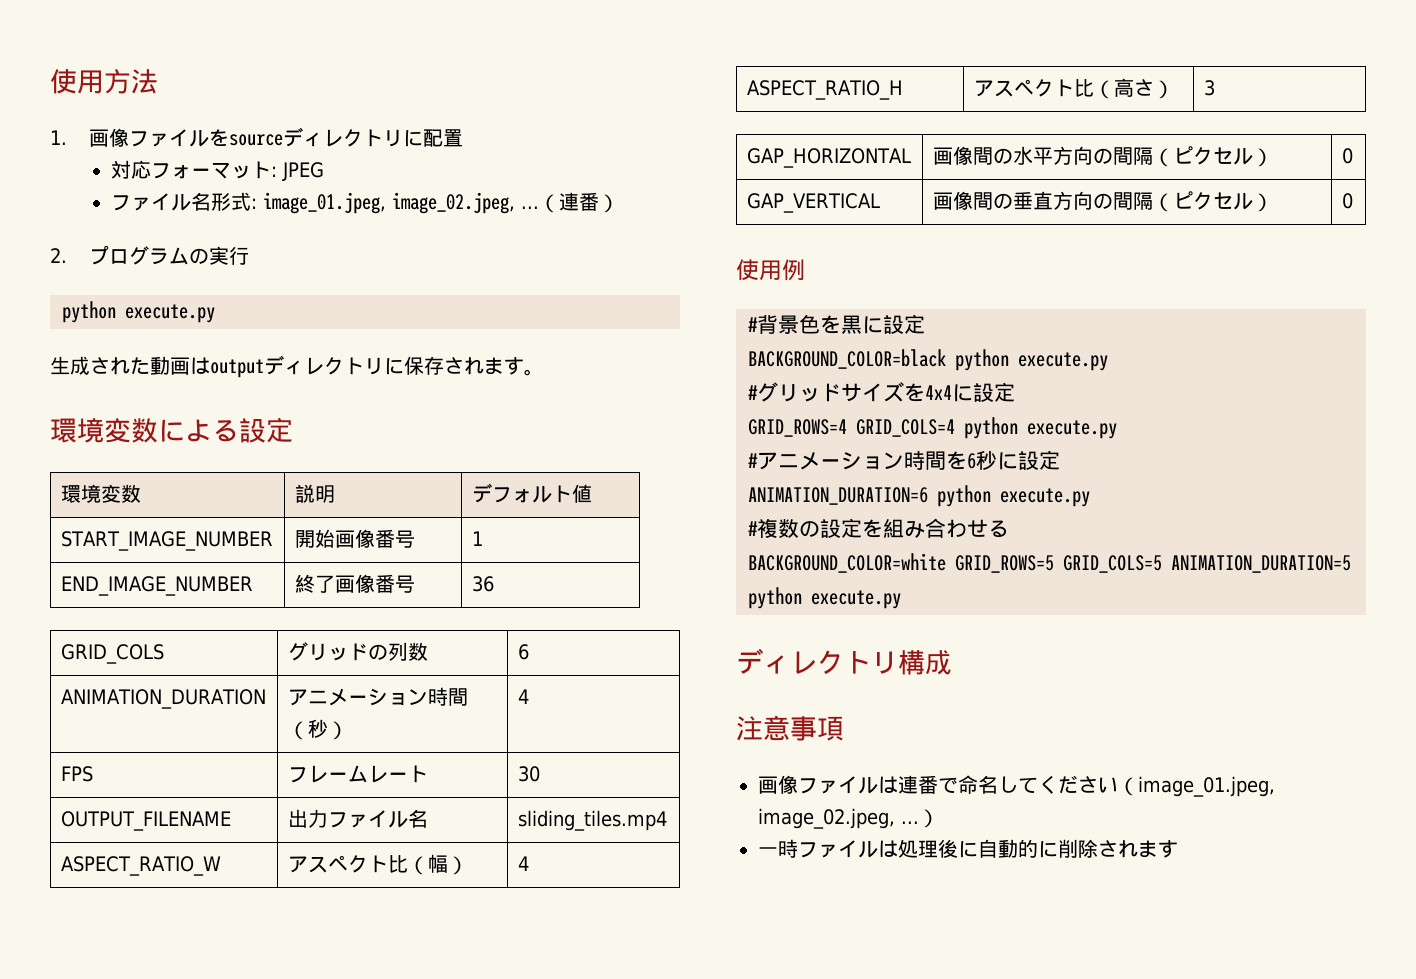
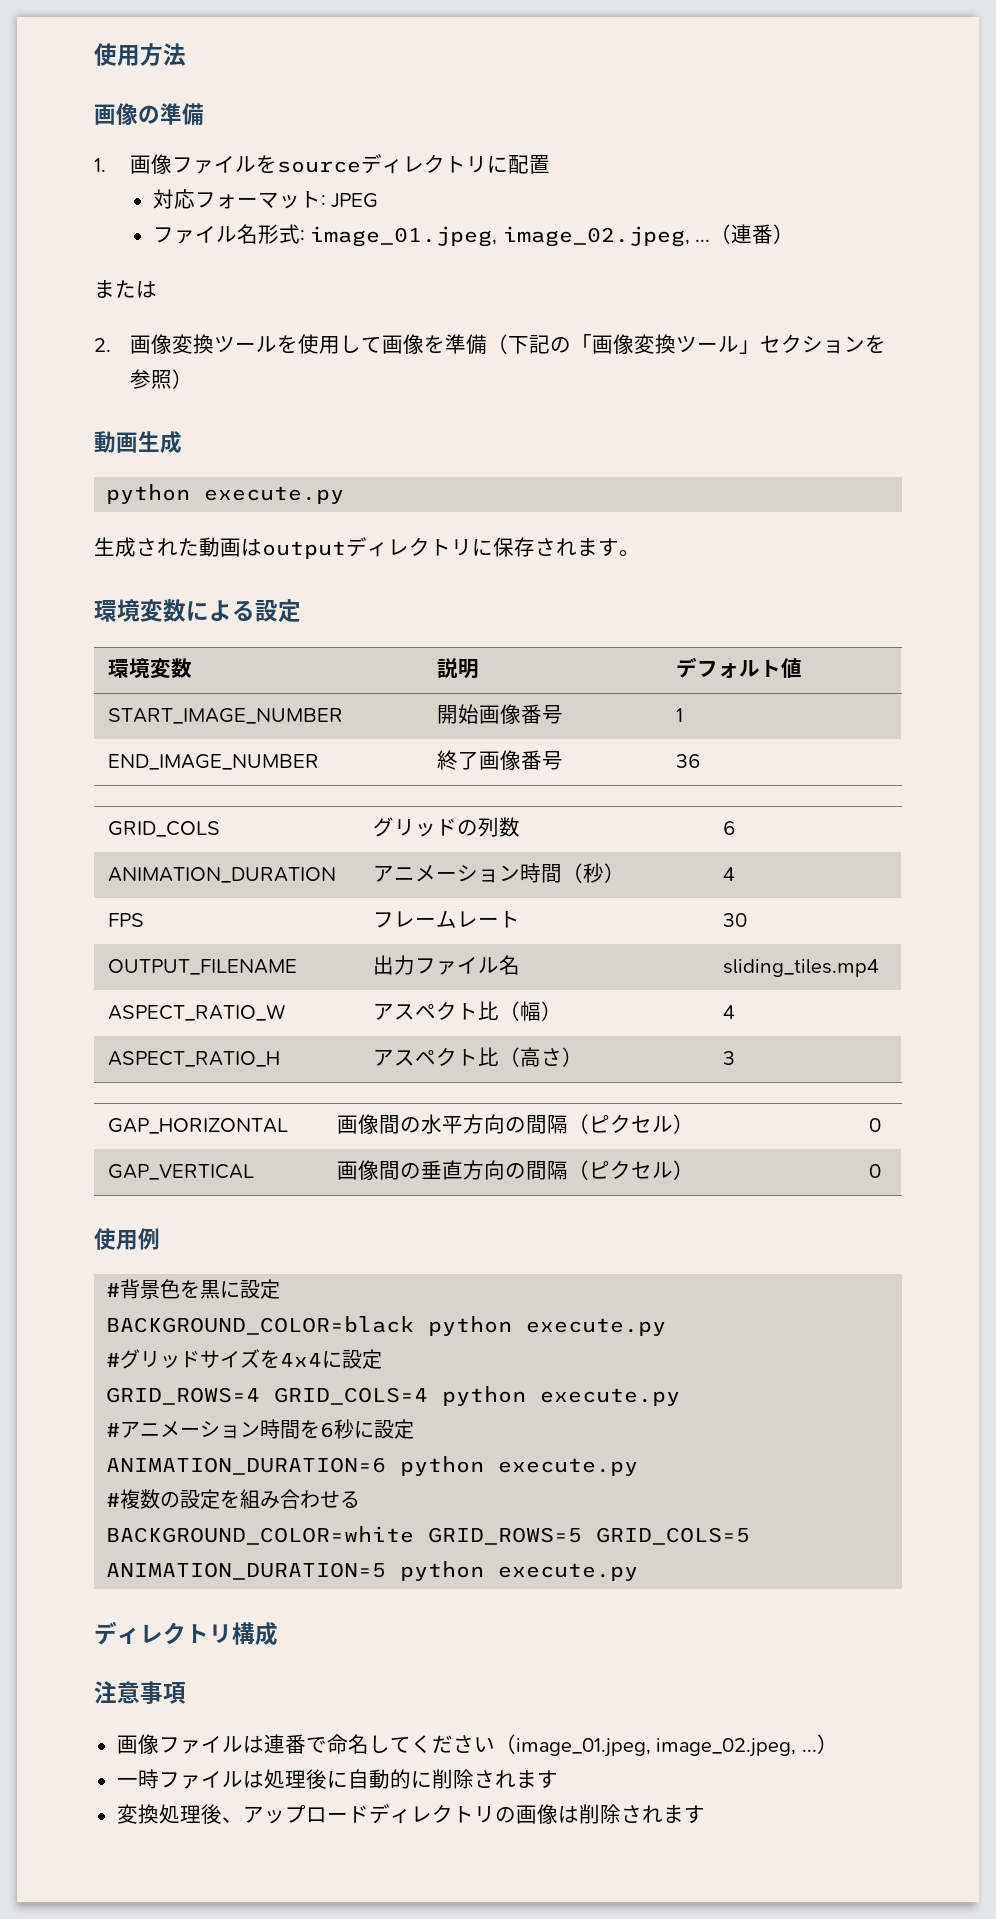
+ 画像の準備
+ または
- 2.プログラムの実行
+ 2.画像変換ツールを使用して画像を準備（下記の「画像変換ツール」セクションを参照）
+ 動画生成
+ 変換処理後、アップロードディレクトリの画像は削除されます

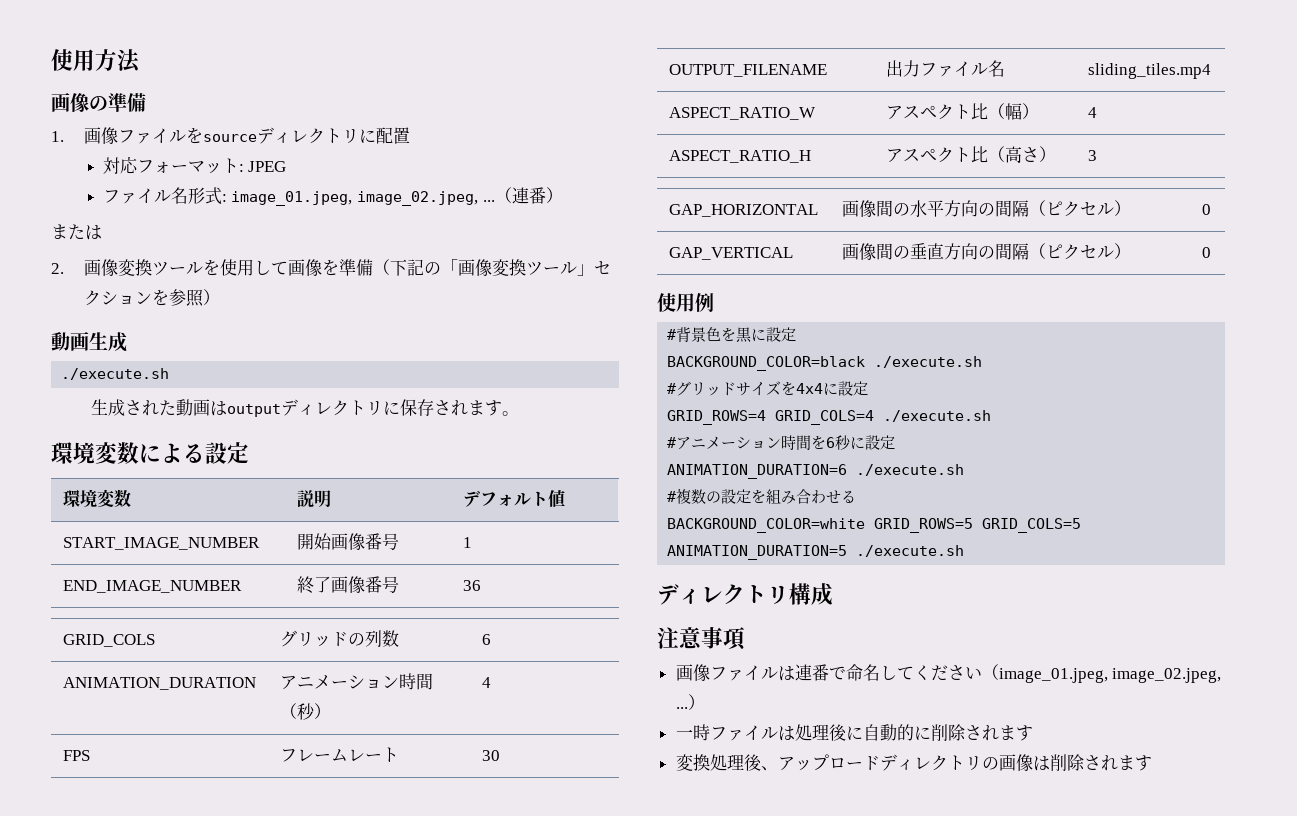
  動画生成
- python execute.py
+ ./execute.sh
- BACKGROUND_COLOR=black python execute.py
+ BACKGROUND_COLOR=black ./execute.sh
- GRID_ROWS=4 GRID_COLS=4 python execute.py
+ GRID_ROWS=4 GRID_COLS=4 ./execute.sh
- ANIMATION_DURATION=6 python execute.py
+ ANIMATION_DURATION=6 ./execute.sh
- BACKGROUND_COLOR=white GRID_ROWS=5 GRID_COLS=5 ANIMATION_DURATION=5 python execute.py
+ BACKGROUND_COLOR=white GRID_ROWS=5 GRID_COLS=5 ANIMATION_DURATION=5 ./execute.sh

